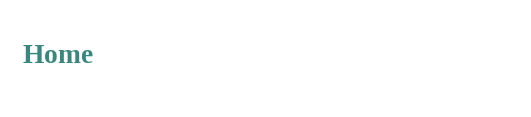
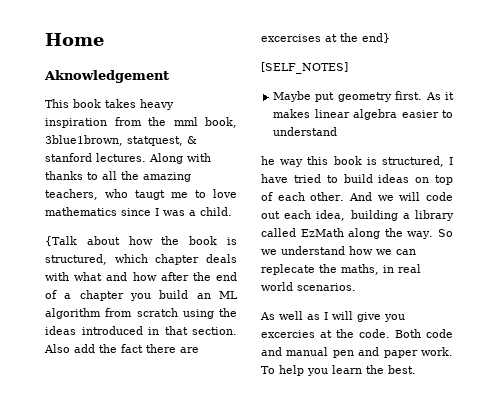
+ Aknowledgement
+ This book takes heavy inspiration from the mml book, 3blue1brown, statquest, & stanford lectures. Along with thanks to all the amazing teachers, who taugt me to love mathematics since I was a child.
+ {Talk about how the book is structured, which chapter deals with what and how after the end of a chapter you build an ML algorithm from scratch using the ideas introduced in that section. Also add the fact there are excercises at the end}
+ [SELF_NOTES]
+ Maybe put geometry first. As it makes linear algebra easier to understand
+ he way this book is structured, I have tried to build ideas on top of each other. And we will code out each idea, building a library called EzMath along the way. So we understand how we can replecate the maths, in real world scenarios.
+ As well as I will give you excercies at the code. Both code and manual pen and paper work. To help you learn the best.

